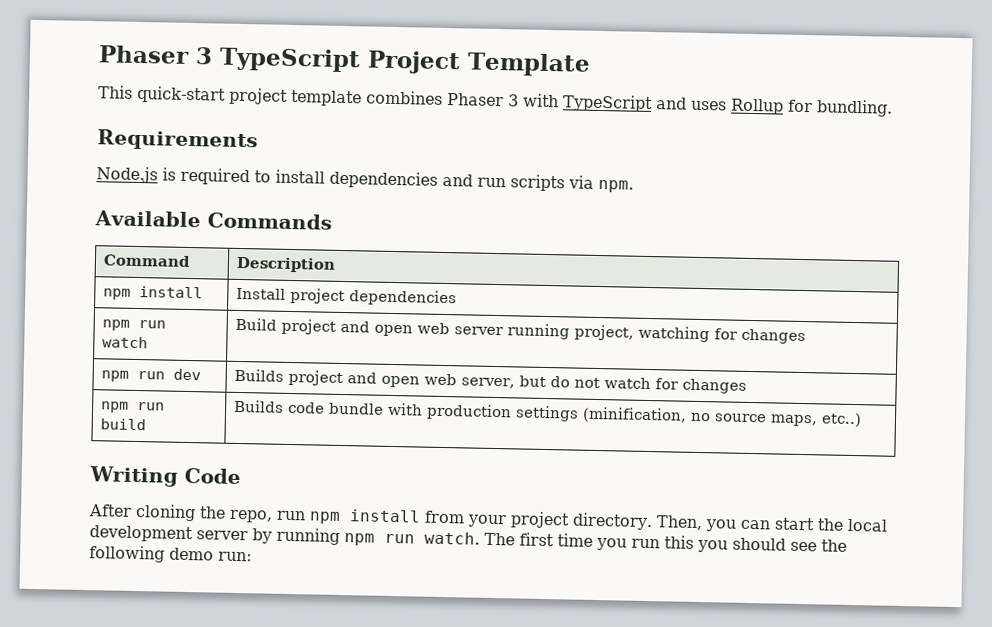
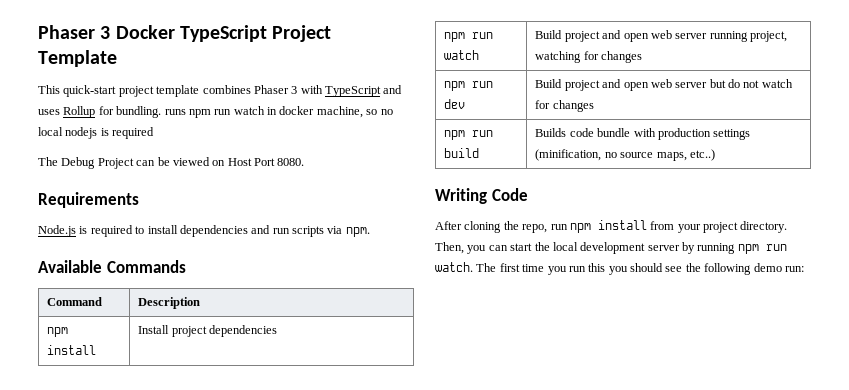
- Phaser 3 TypeScript Project Template
+ Phaser 3 Docker TypeScript Project Template
- This quick-start project template combines Phaser 3 with TypeScript and uses Rollup for bundling.
+ This quick-start project template combines Phaser 3 with TypeScript and uses Rollup for bundling. runs npm run watch in docker machine, so no local nodejs is required
+ The Debug Project can be viewed on Host Port 8080.
- npm run dev | Builds project and open web server, but do not watch for changes
+ npm run dev | Build project and open web server but do not watch for changes

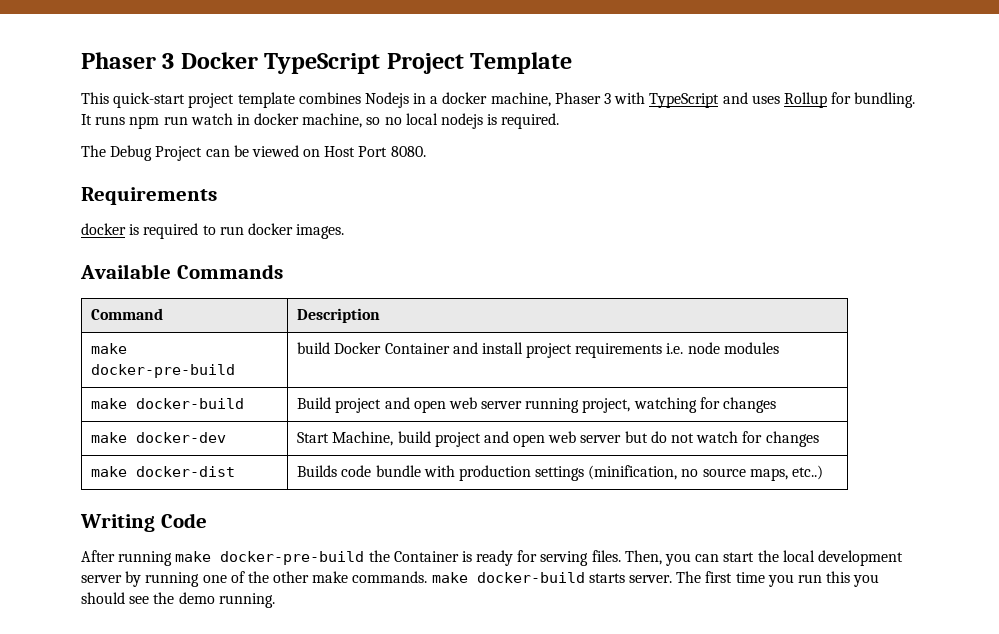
- This quick-start project template combines Phaser 3 with TypeScript and uses Rollup for bundling. runs npm run watch in docker machine, so no local nodejs is required
+ This quick-start project template combines Nodejs in a docker machine, Phaser 3 with TypeScript and uses Rollup for bundling. It runs npm run watch in docker machine, so no local nodejs is required.
- Node.js is required to install dependencies and run scripts via npm.
+ docker is required to run docker images.
  Available Commands
  Command | Description
- npm install | Install project dependencies
- npm run watch | Build project and open web server running project, watching for changes
+ make docker-pre-build | build Docker Container and install project requirements i.e. node modules
+ make docker-build | Build project and open web server running project, watching for changes
- npm run dev | Build project and open web server but do not watch for changes
+ make docker-dev | Start Machine, build project and open web server but do not watch for changes
- npm run build | Builds code bundle with production settings (minification, no source maps, etc..)
+ make docker-dist | Builds code bundle with production settings (minification, no source maps, etc..)
- After cloning the repo, run npm install from your project directory.
+ After running make docker-pre-build the Container is ready for serving files.
- Then, you can start the local development server by running npm run watch.
+ Then, you can start the local development server by running one of the other make commands. make docker-build starts server.
- The first time you run this you should see the following demo run:
+ The first time you run this you should see the demo running.

